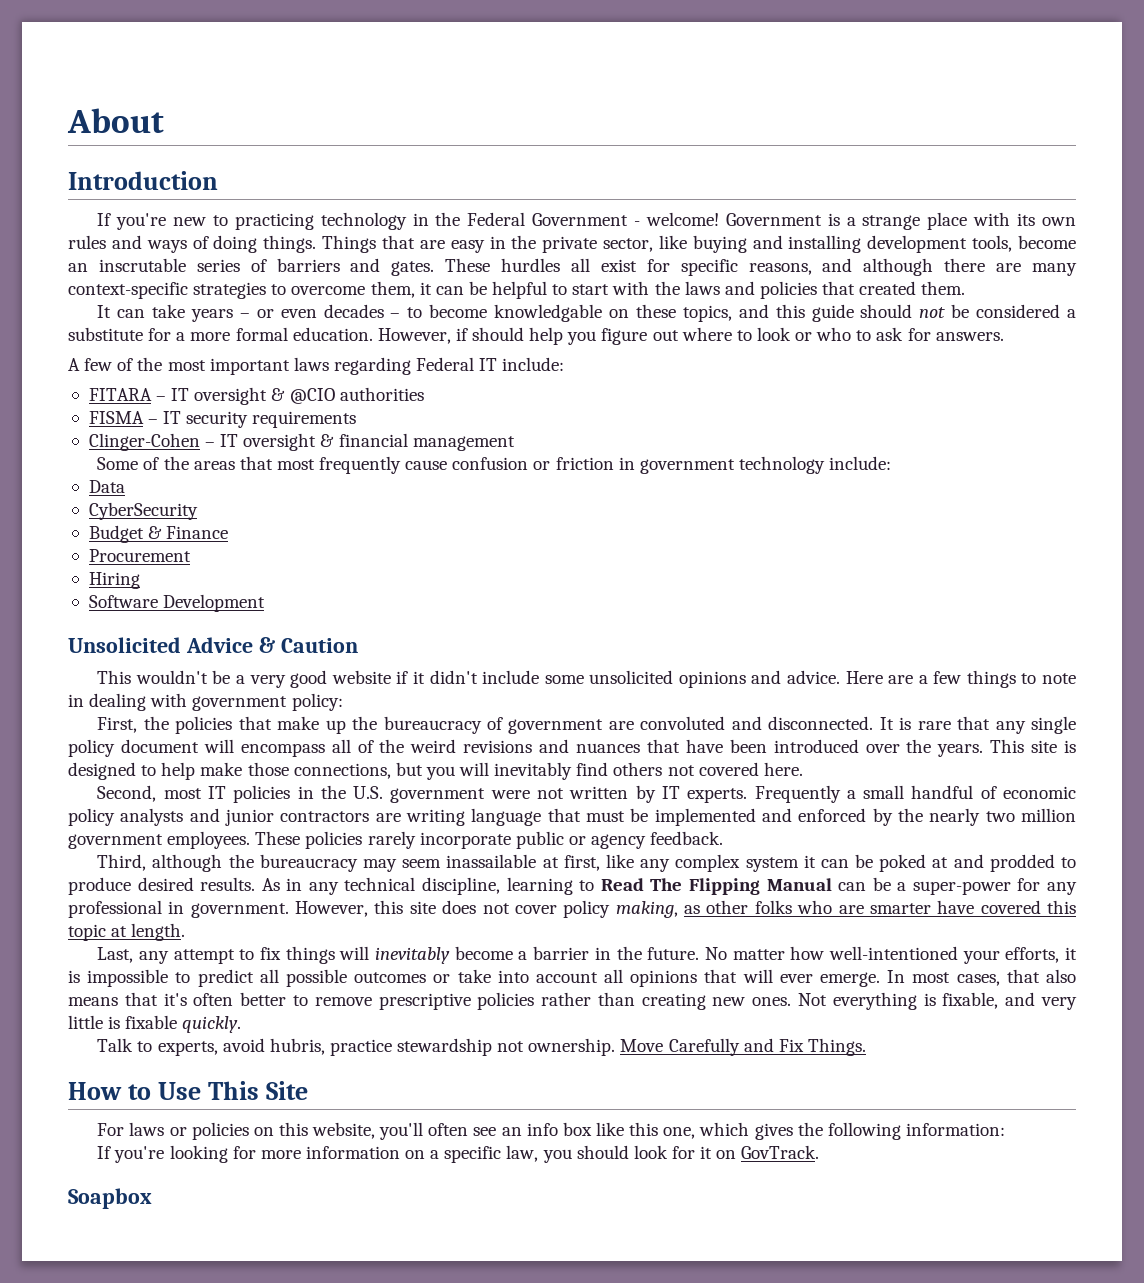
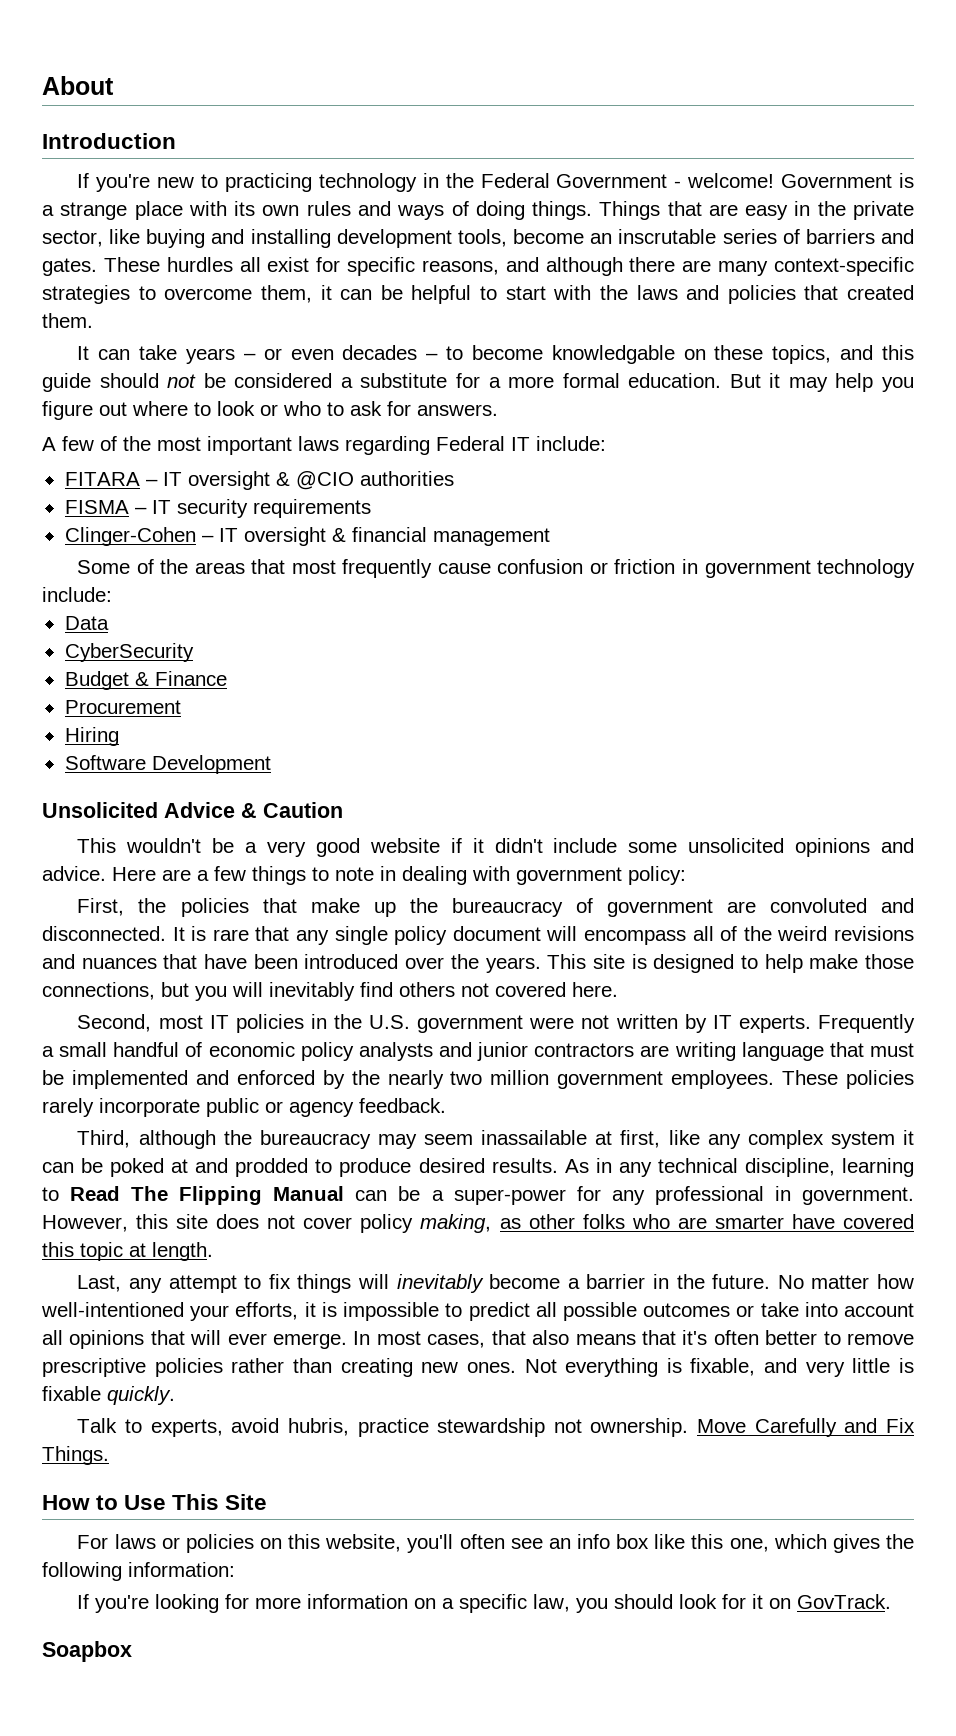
- However, if should help you figure out where to look or who to ask for answers.
+ But it may help you figure out where to look or who to ask for answers.

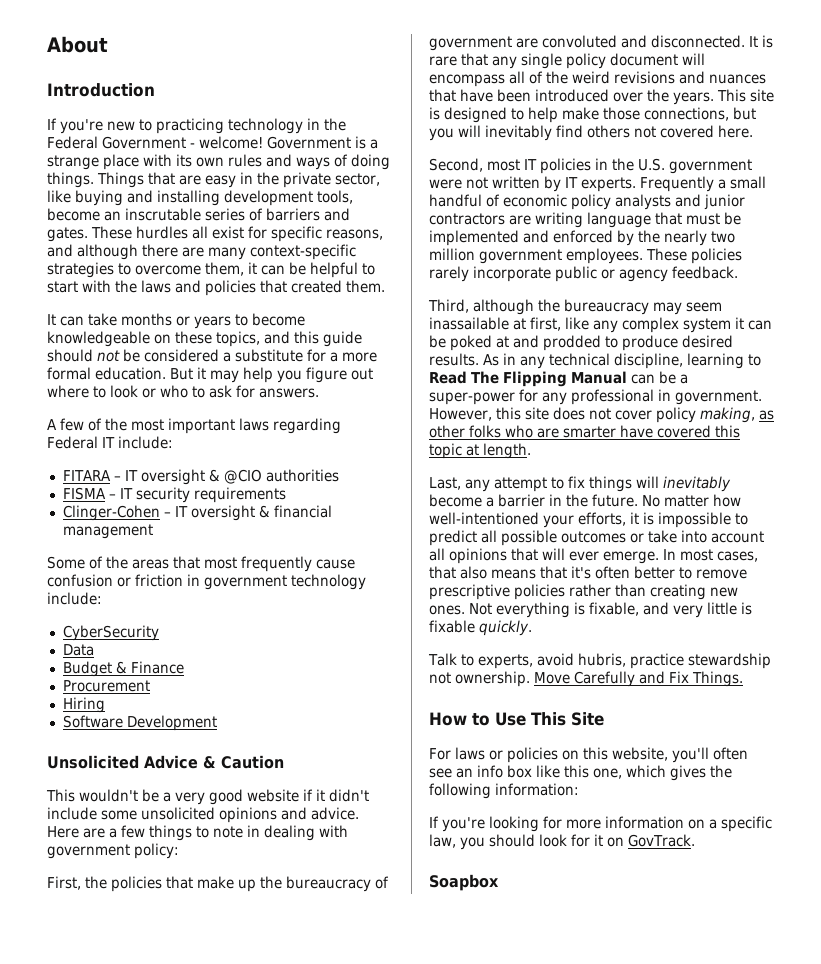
- It can take years – or even decades – to become knowledgable on these topics, and this guide should not be considered a substitute for a more formal education.
+ It can take months or years to become knowledgeable on these topics, and this guide should not be considered a substitute for a more formal education.
+ CyberSecurity
- CyberSecurity

